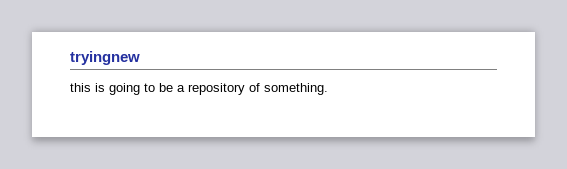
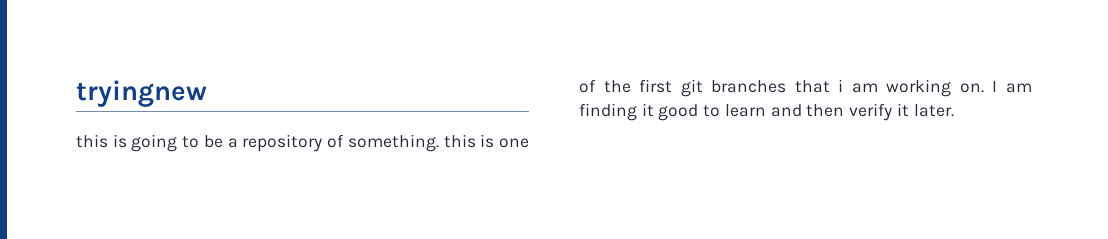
- this is going to be a repository of something.
+ this is going to be a repository of something. this is one of the first git branches that i am working on. I am finding it good to learn and then verify it later.

